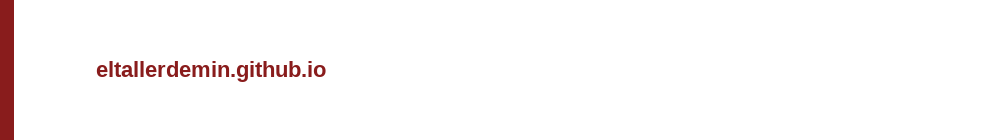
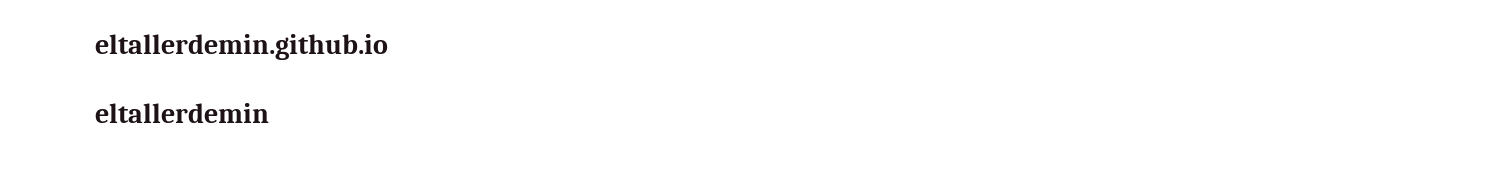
+ eltallerdemin

